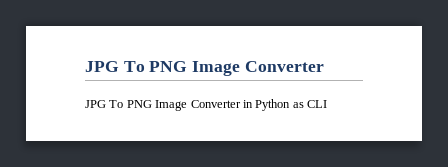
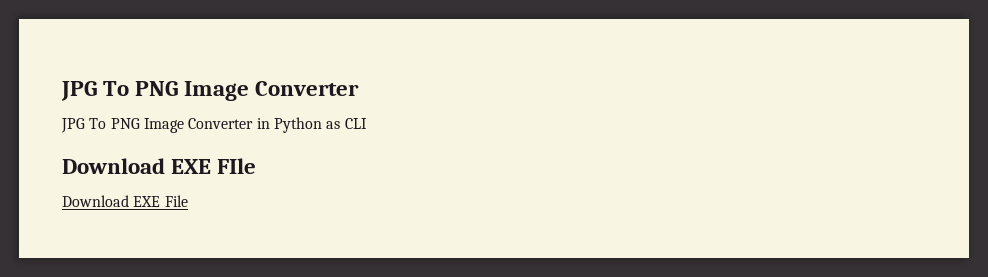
+ Download EXE FIle
+ Download EXE File

